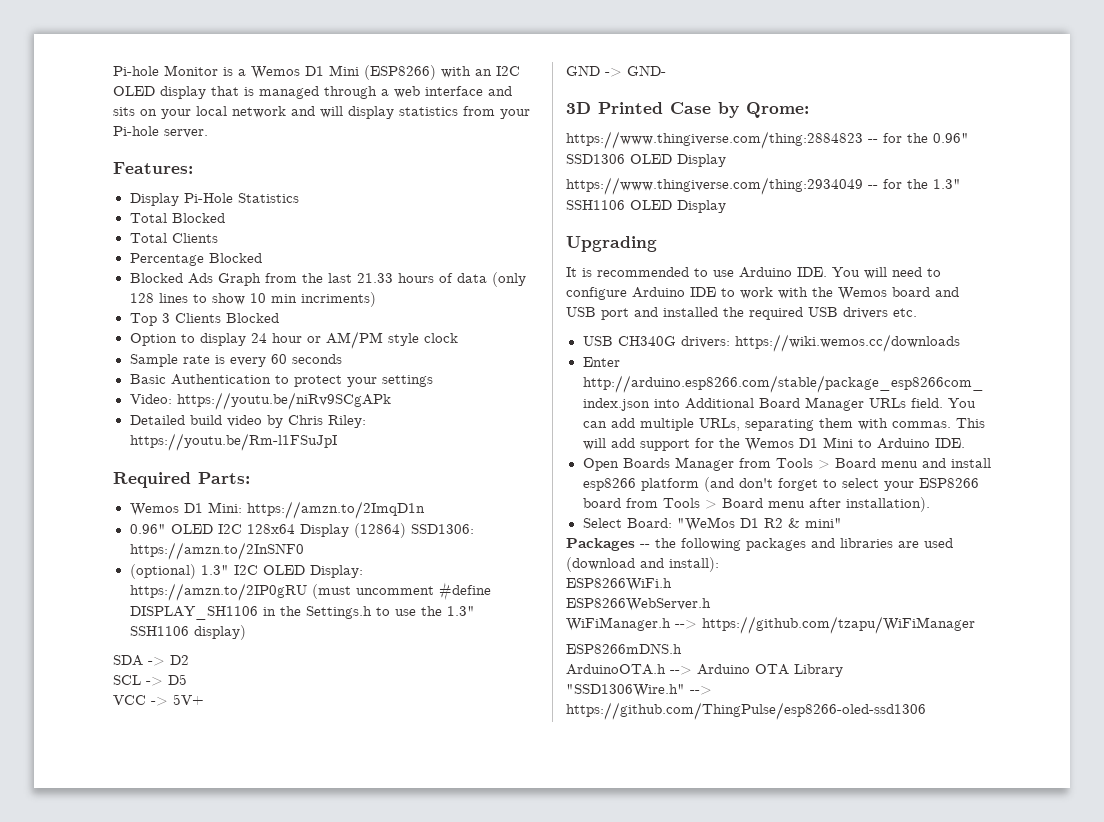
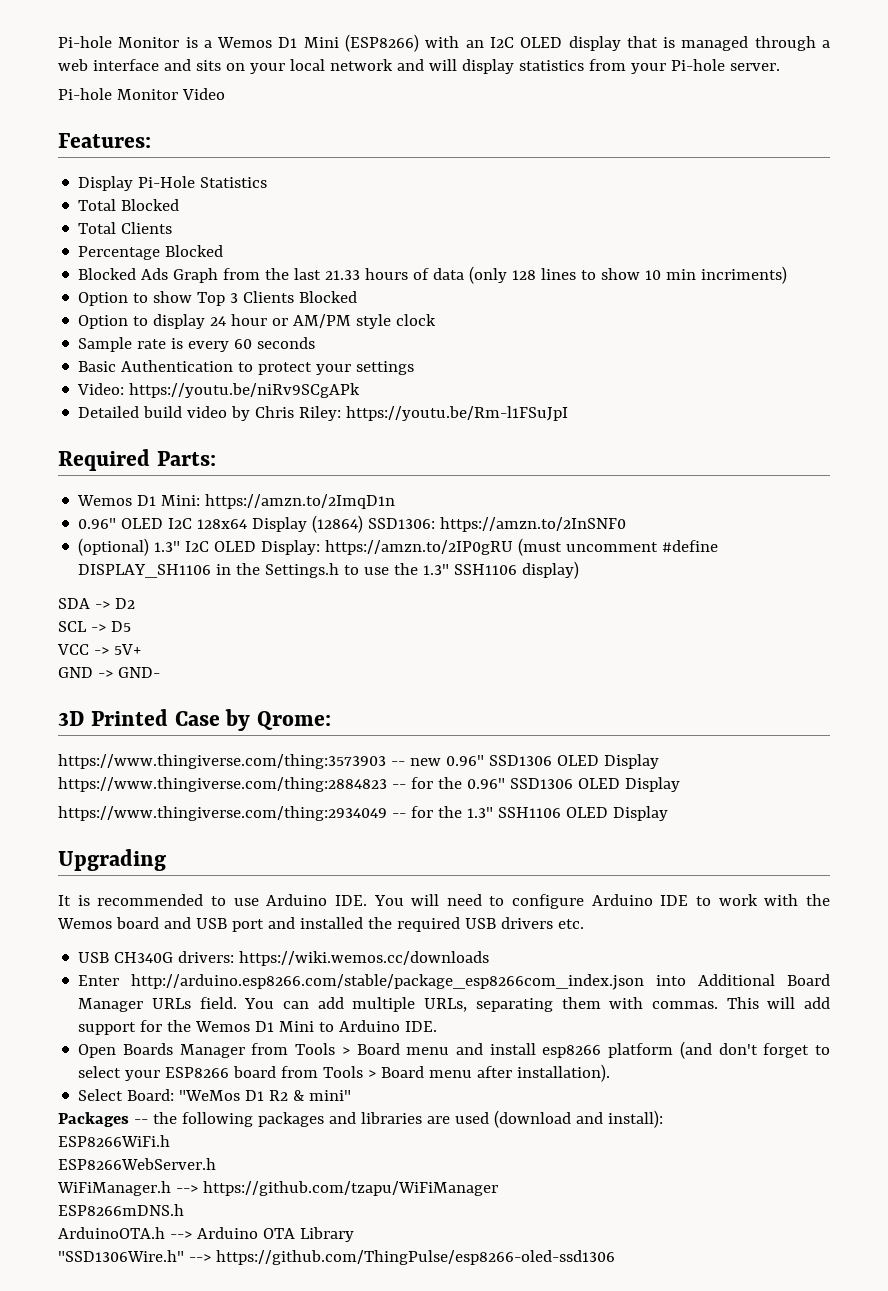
+ Pi-hole Monitor Video
- Top 3 Clients Blocked
+ Option to show Top 3 Clients Blocked
- https://www.thingiverse.com/thing:2884823 -- for the 0.96" SSD1306 OLED Display
+ https://www.thingiverse.com/thing:3573903 -- new 0.96" SSD1306 OLED Display https://www.thingiverse.com/thing:2884823 -- for the 0.96" SSD1306 OLED Display

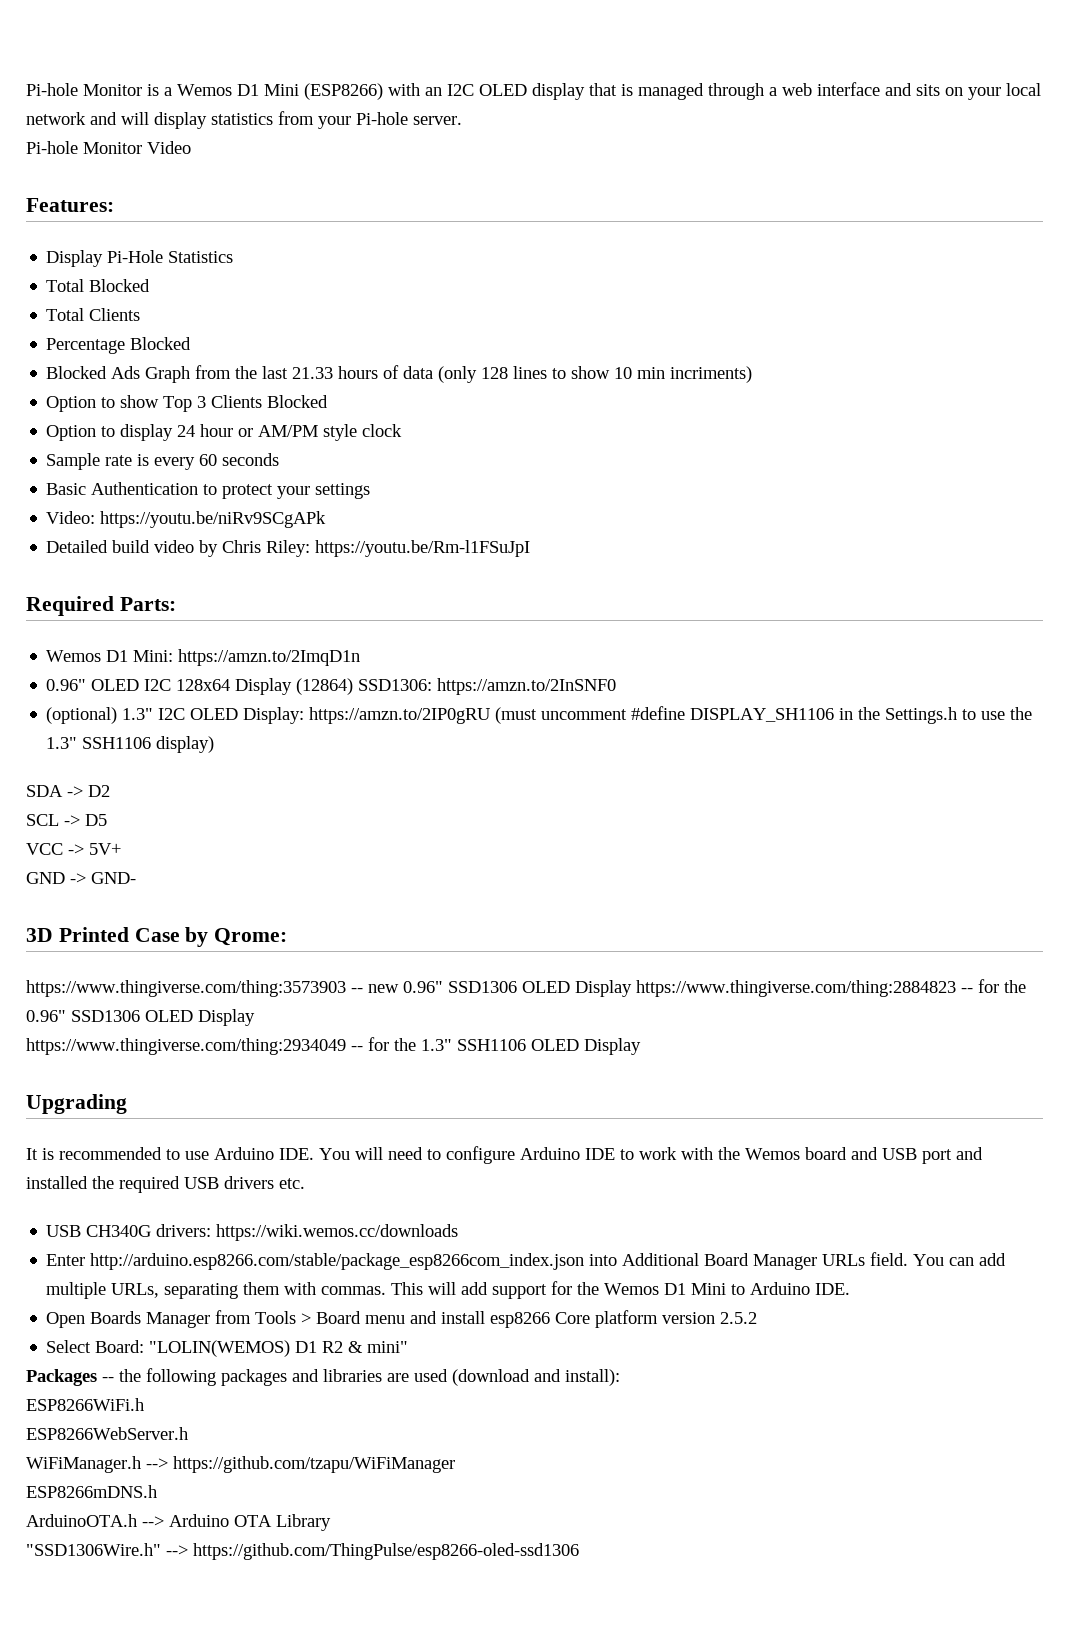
- Open Boards Manager from Tools > Board menu and install esp8266 platform (and don't forget to select your ESP8266 board from Tools > Board menu after installation).
+ Open Boards Manager from Tools > Board menu and install esp8266 Core platform version 2.5.2
- Select Board: "WeMos D1 R2 & mini"
+ Select Board: "LOLIN(WEMOS) D1 R2 & mini"

